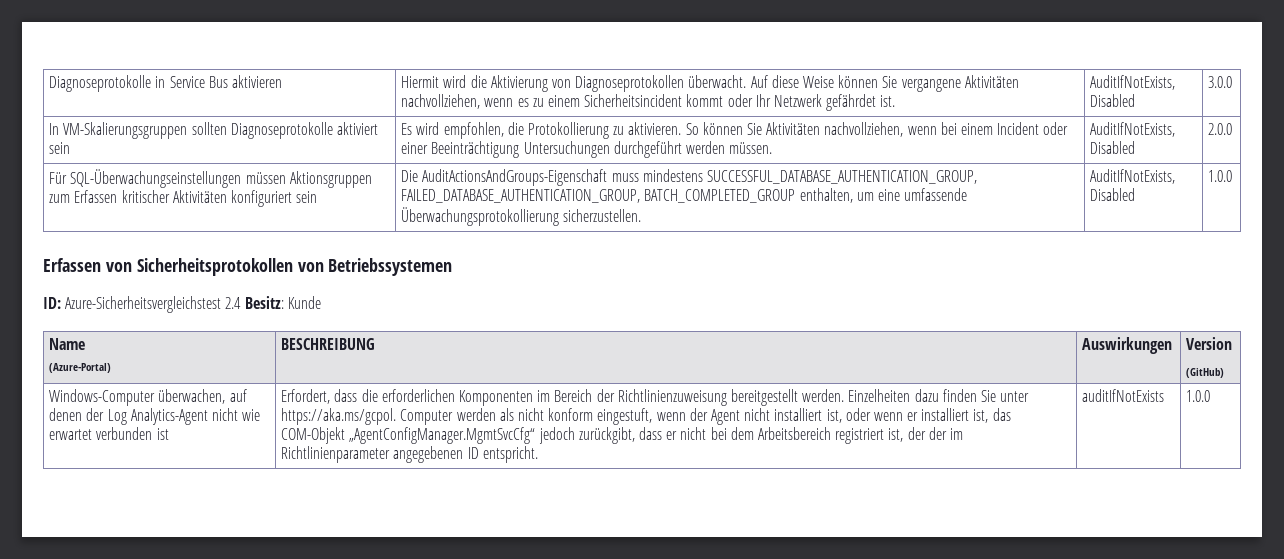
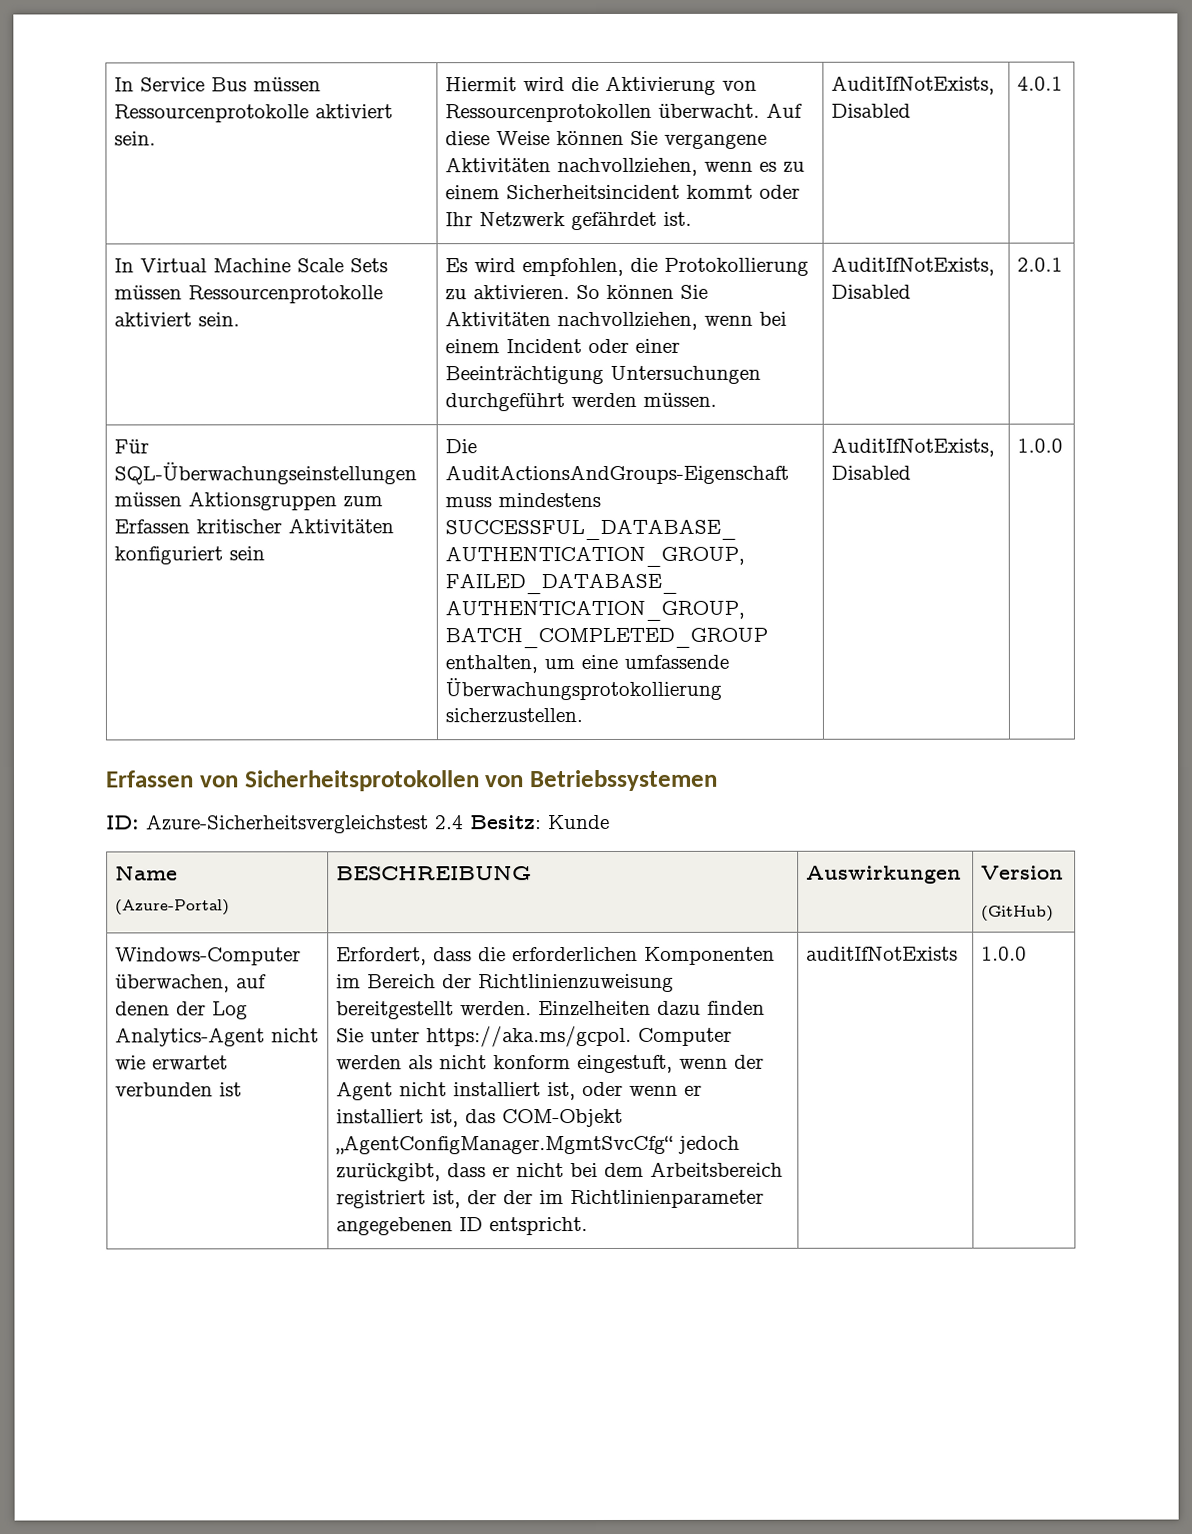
- Diagnoseprotokolle in Service Bus aktivieren | Hiermit wird die Aktivierung von Diagnoseprotokollen überwacht. Auf diese Weise können Sie vergangene Aktivitäten nachvollziehen, wenn es zu einem Sicherheitsincident kommt oder Ihr Netzwerk gefährdet ist. | AuditIfNotExists, Disabled | 3.0.0
- In VM-Skalierungsgruppen sollten Diagnoseprotokolle aktiviert sein | Es wird empfohlen, die Protokollierung zu aktivieren. So können Sie Aktivitäten nachvollziehen, wenn bei einem Incident oder einer Beeinträchtigung Untersuchungen durchgeführt werden müssen. | AuditIfNotExists, Disabled | 2.0.0
+ In Service Bus müssen Ressourcenprotokolle aktiviert sein. | Hiermit wird die Aktivierung von Ressourcenprotokollen überwacht. Auf diese Weise können Sie vergangene Aktivitäten nachvollziehen, wenn es zu einem Sicherheitsincident kommt oder Ihr Netzwerk gefährdet ist. | AuditIfNotExists, Disabled | 4.0.1
+ In Virtual Machine Scale Sets müssen Ressourcenprotokolle aktiviert sein. | Es wird empfohlen, die Protokollierung zu aktivieren. So können Sie Aktivitäten nachvollziehen, wenn bei einem Incident oder einer Beeinträchtigung Untersuchungen durchgeführt werden müssen. | AuditIfNotExists, Disabled | 2.0.1

